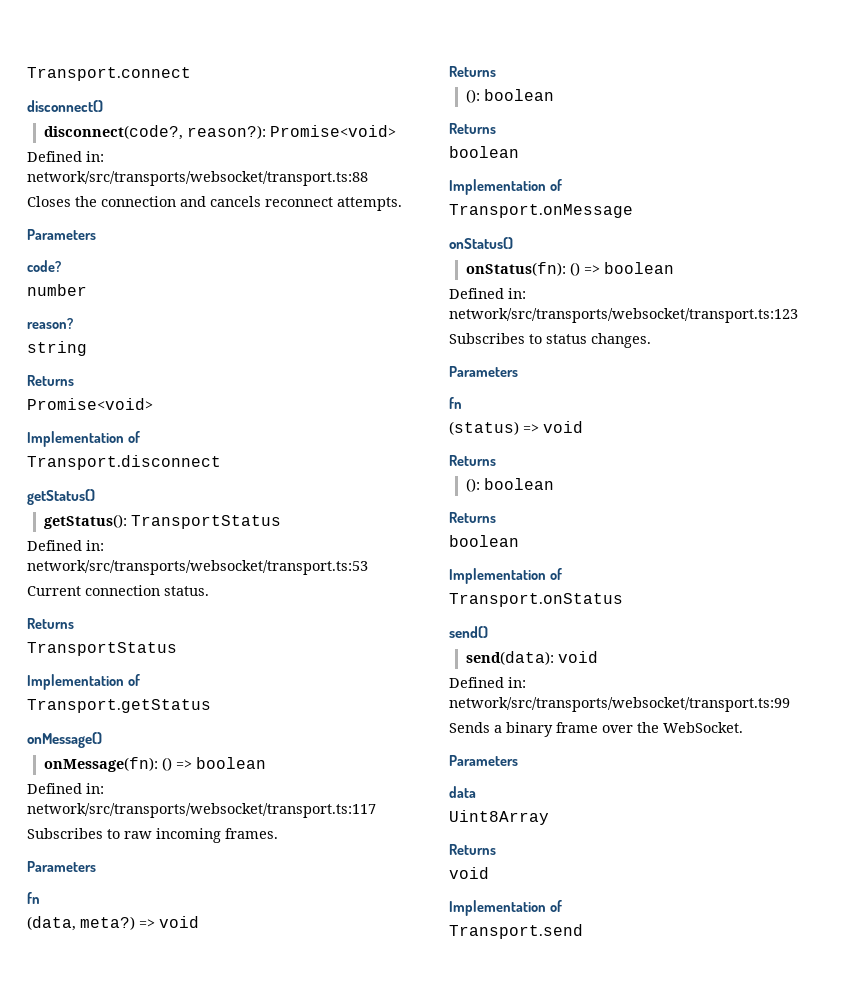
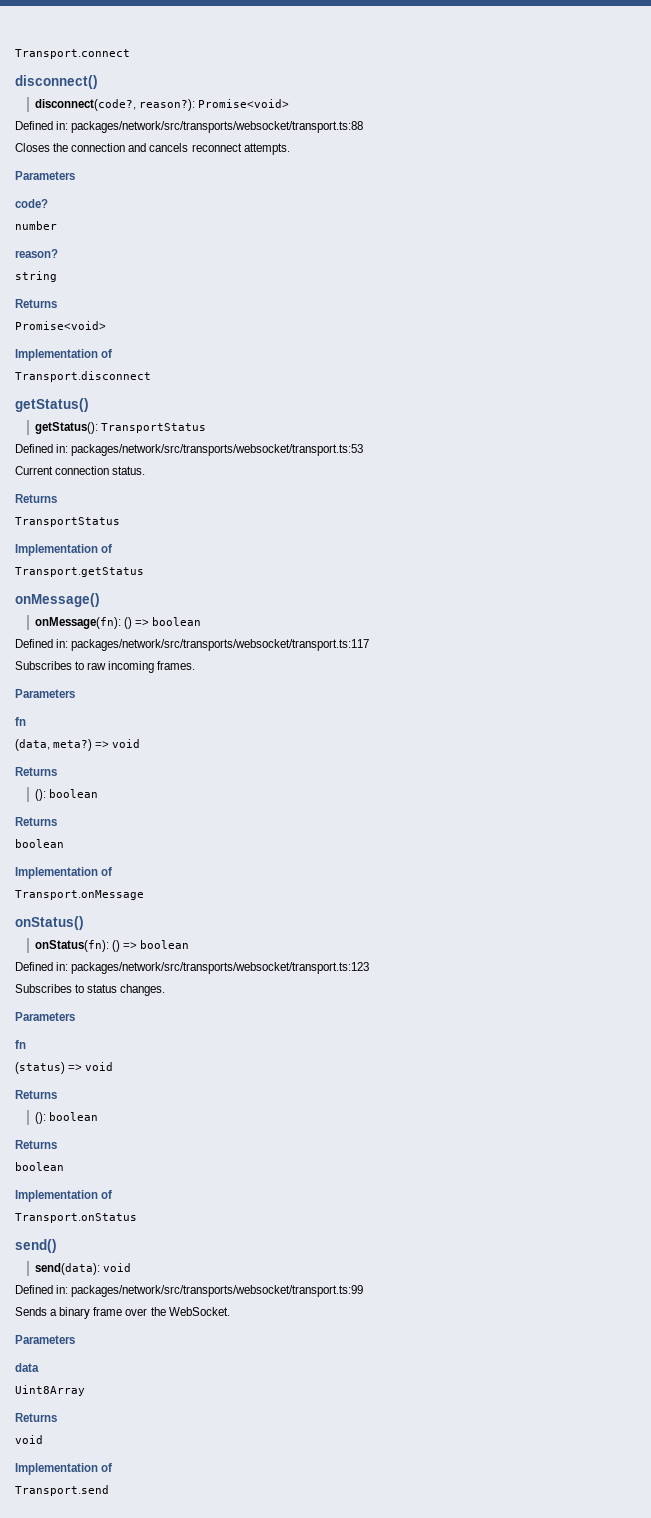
- Defined in: network/src/transports/websocket/transport.ts:88
+ Defined in: packages/network/src/transports/websocket/transport.ts:88
- Defined in: network/src/transports/websocket/transport.ts:53
+ Defined in: packages/network/src/transports/websocket/transport.ts:53
- Defined in: network/src/transports/websocket/transport.ts:117
+ Defined in: packages/network/src/transports/websocket/transport.ts:117
- Defined in: network/src/transports/websocket/transport.ts:123
+ Defined in: packages/network/src/transports/websocket/transport.ts:123
- Defined in: network/src/transports/websocket/transport.ts:99
+ Defined in: packages/network/src/transports/websocket/transport.ts:99

